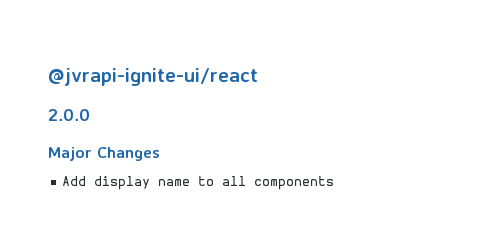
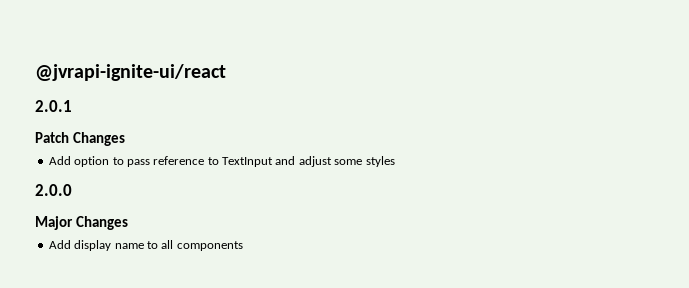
+ 2.0.1
+ Patch Changes
+ Add option to pass reference to TextInput and adjust some styles

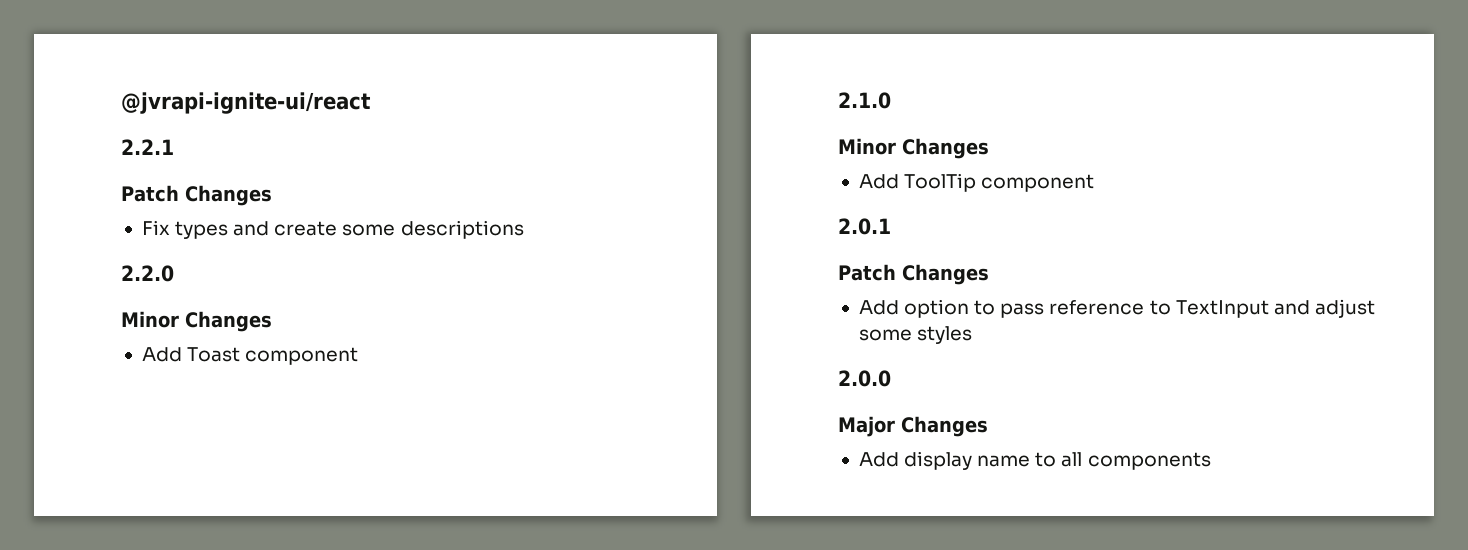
+ 2.2.1
+ Patch Changes
+ Fix types and create some descriptions
+ 2.2.0
+ Minor Changes
+ Add Toast component
+ 2.1.0
+ Minor Changes
+ Add ToolTip component

